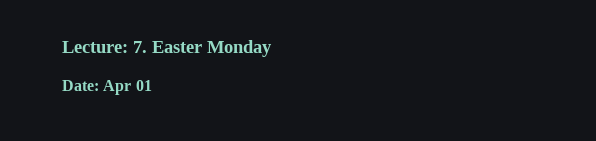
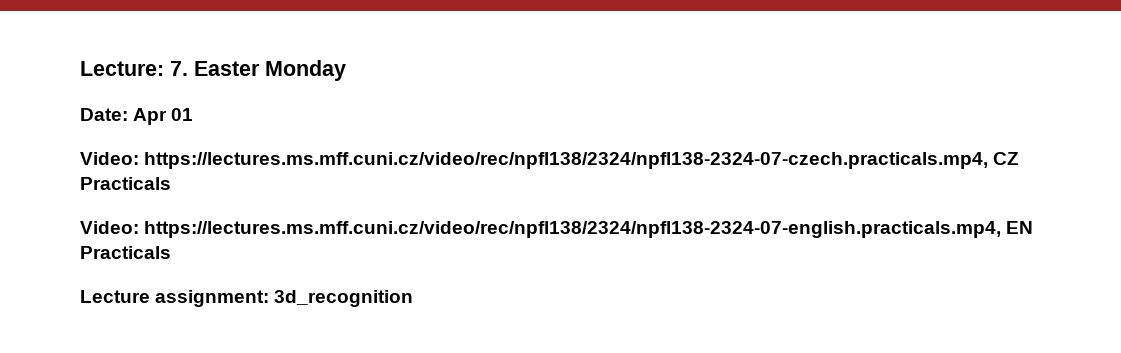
+ Video: https://lectures.ms.mff.cuni.cz/video/rec/npfl138/2324/npfl138-2324-07-czech.practicals.mp4, CZ Practicals
+ Video: https://lectures.ms.mff.cuni.cz/video/rec/npfl138/2324/npfl138-2324-07-english.practicals.mp4, EN Practicals
+ Lecture assignment: 3d_recognition

